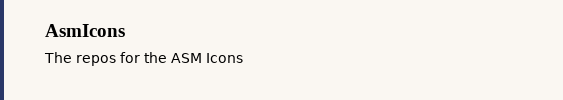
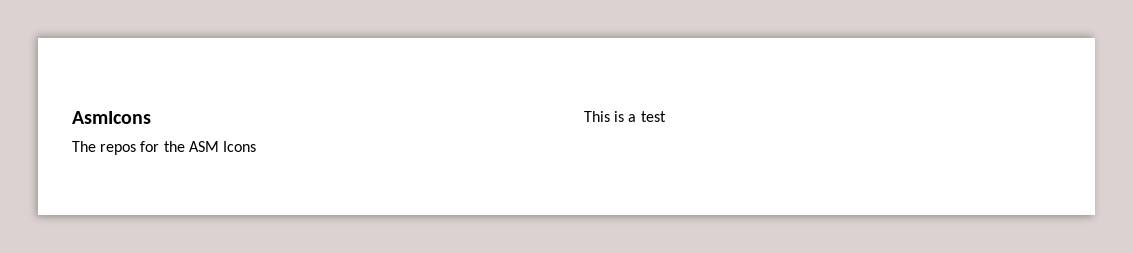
+ This is a test

